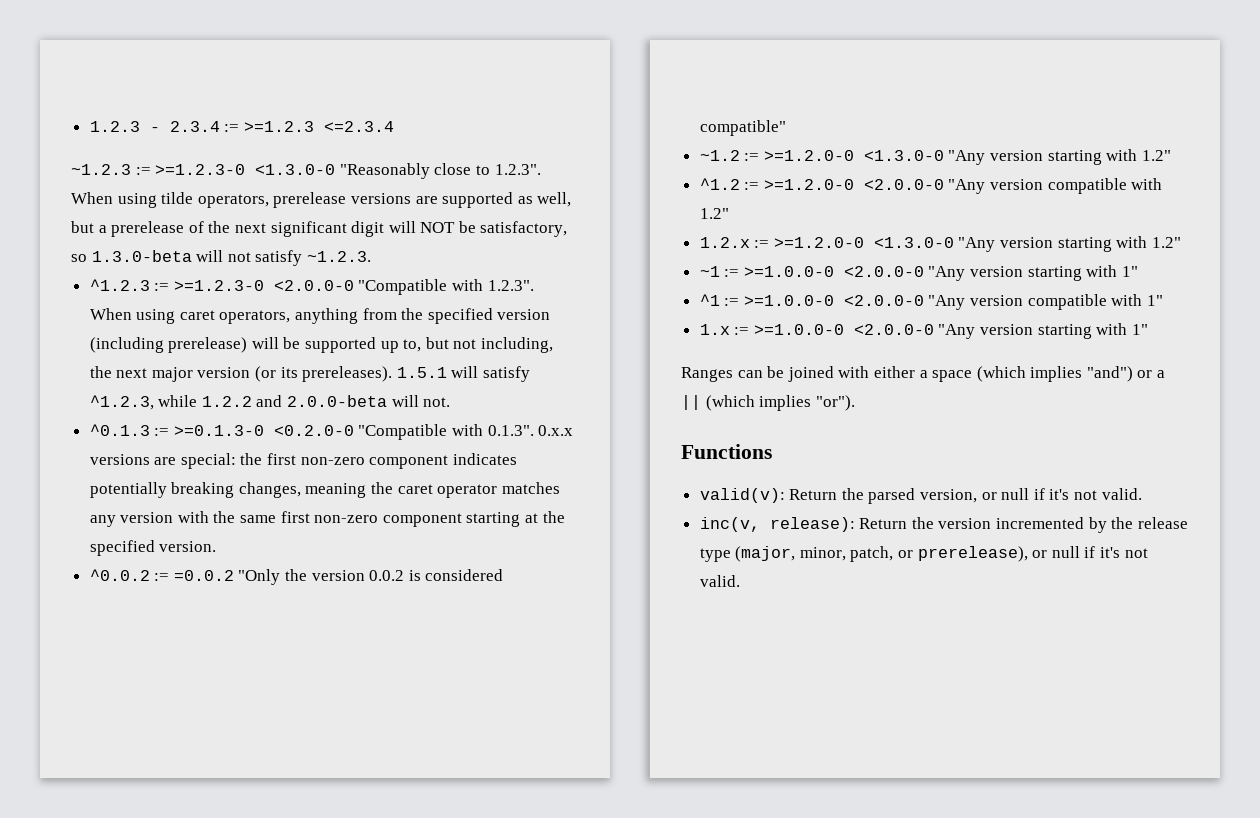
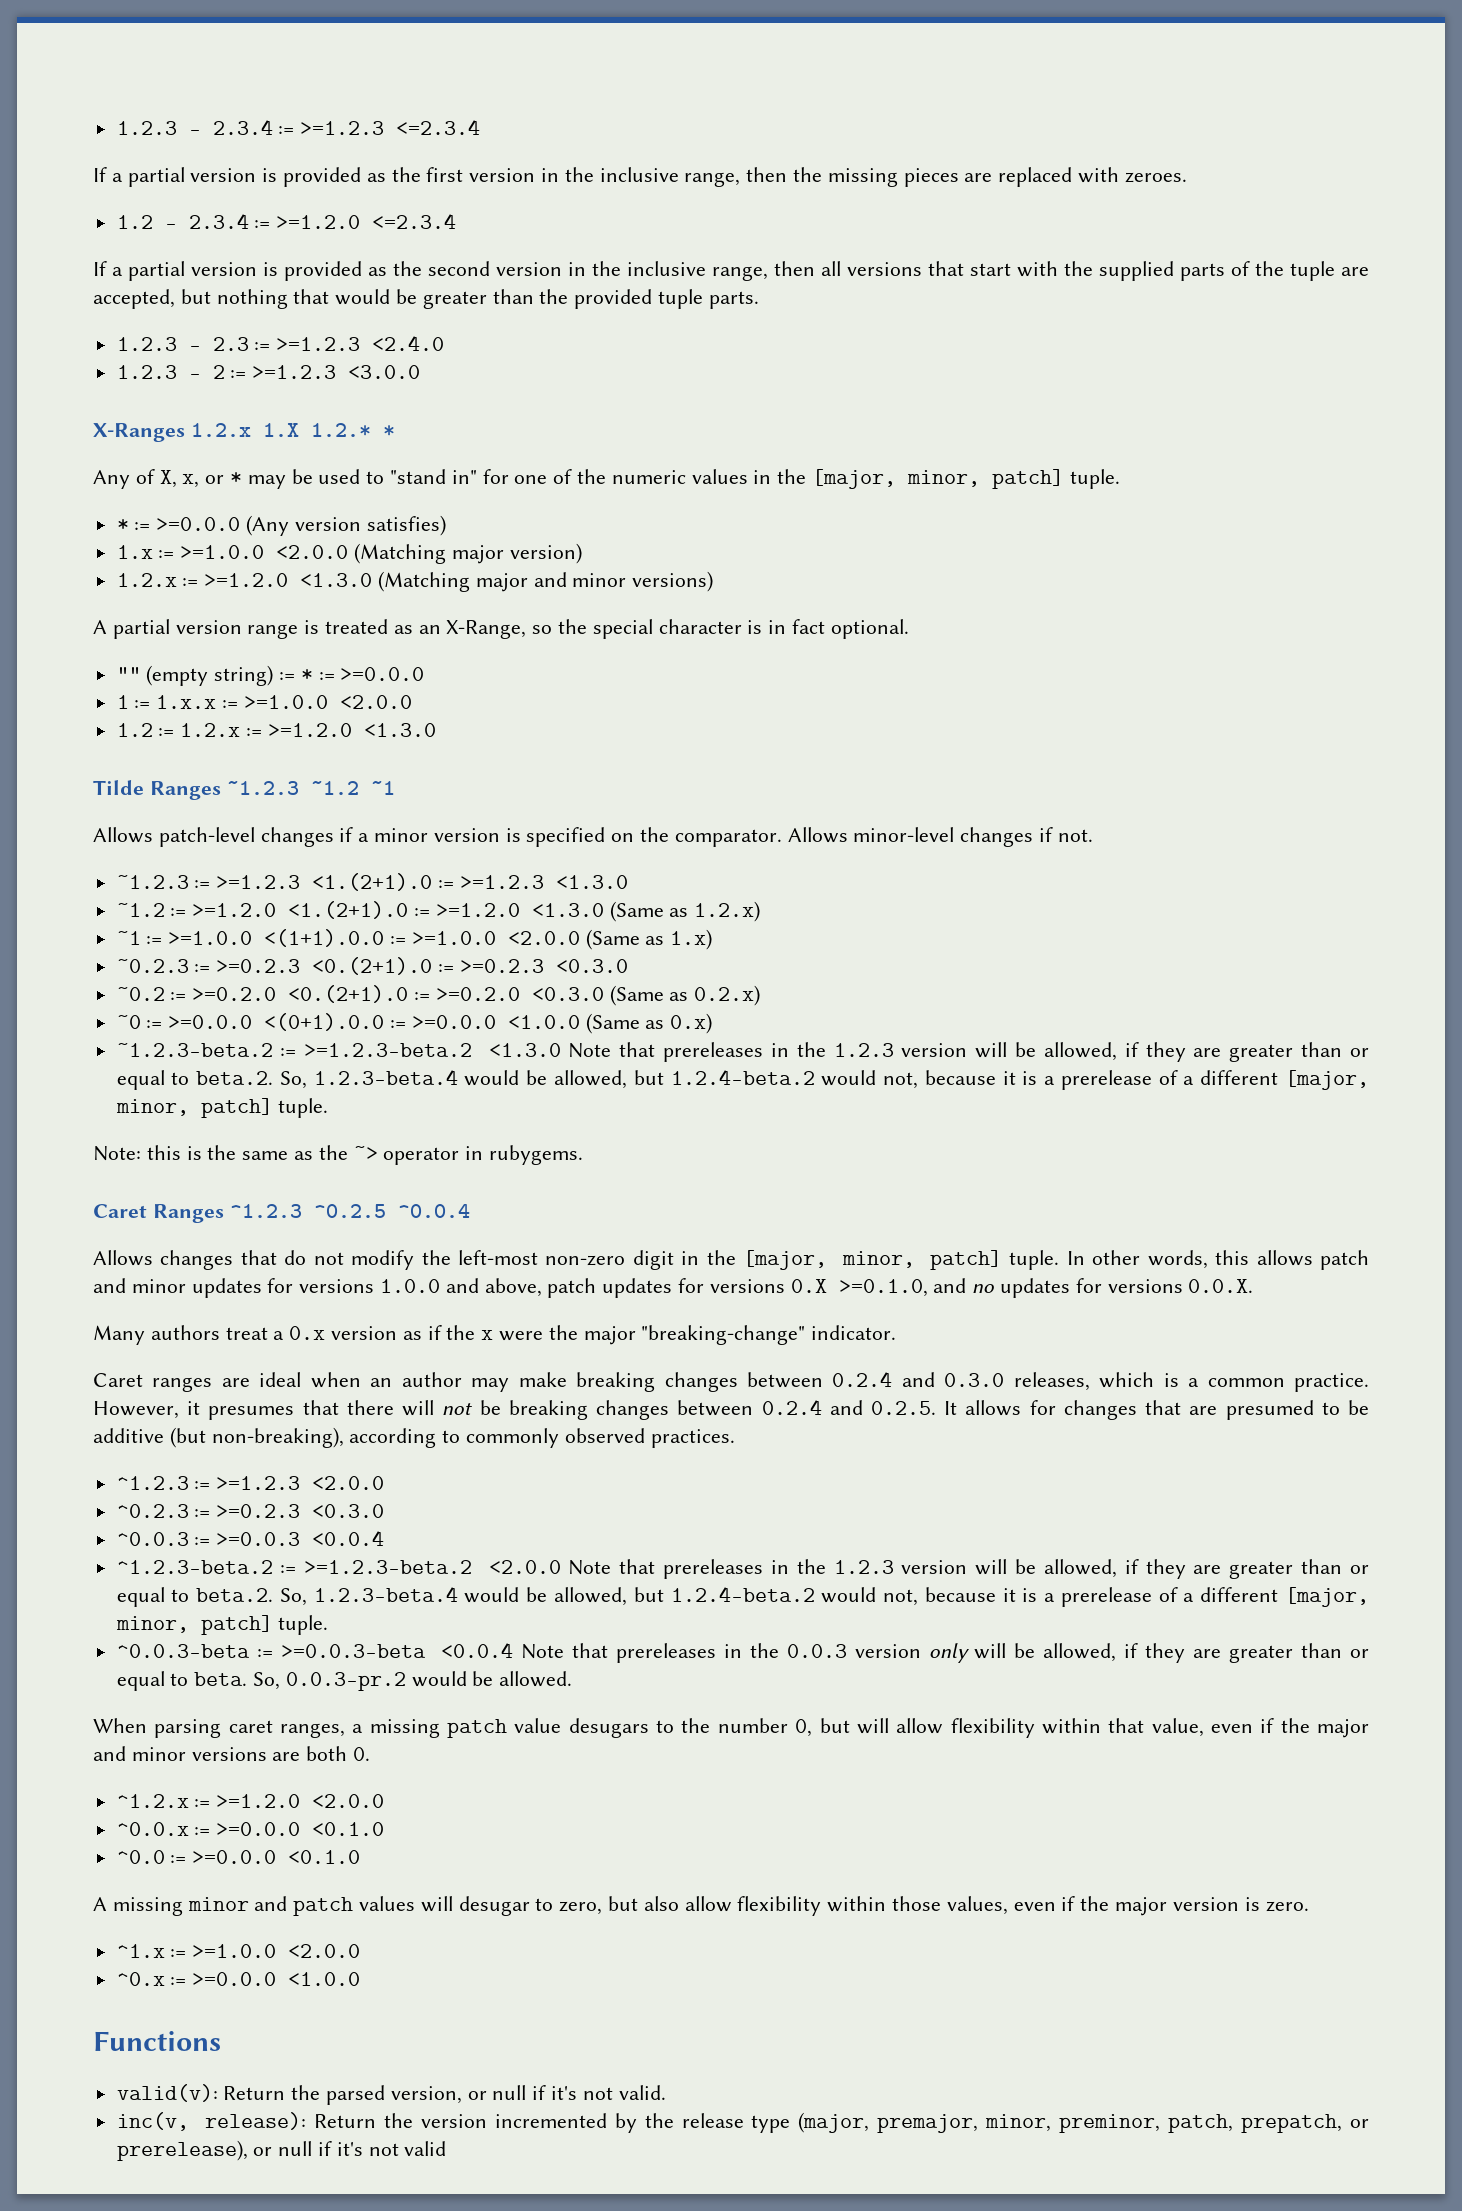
- ~1.2.3 := >=1.2.3-0 <1.3.0-0 "Reasonably close to 1.2.3". When using tilde operators, prerelease versions are supported as well, but a prerelease of the next significant digit will NOT be satisfactory, so 1.3.0-beta will not satisfy ~1.2.3.
- ^1.2.3 := >=1.2.3-0 <2.0.0-0 "Compatible with 1.2.3". When using caret operators, anything from the specified version (including prerelease) will be supported up to, but not including, the next major version (or its prereleases). 1.5.1 will satisfy ^1.2.3, while 1.2.2 and 2.0.0-beta will not.
- ^0.1.3 := >=0.1.3-0 <0.2.0-0 "Compatible with 0.1.3". 0.x.x versions are special: the first non-zero component indicates potentially breaking changes, meaning the caret operator matches any version with the same first non-zero component starting at the specified version.
- ^0.0.2 := =0.0.2 "Only the version 0.0.2 is considered compatible"
- ~1.2 := >=1.2.0-0 <1.3.0-0 "Any version starting with 1.2"
- ^1.2 := >=1.2.0-0 <2.0.0-0 "Any version compatible with 1.2"
- 1.2.x := >=1.2.0-0 <1.3.0-0 "Any version starting with 1.2"
- ~1 := >=1.0.0-0 <2.0.0-0 "Any version starting with 1"
- ^1 := >=1.0.0-0 <2.0.0-0 "Any version compatible with 1"
- 1.x := >=1.0.0-0 <2.0.0-0 "Any version starting with 1"
- Ranges can be joined with either a space (which implies "and") or a || (which implies "or").
+ If a partial version is provided as the first version in the inclusive range, then the missing pieces are replaced with zeroes.
+ 1.2 - 2.3.4 := >=1.2.0 <=2.3.4
+ If a partial version is provided as the second version in the inclusive range, then all versions that start with the supplied parts of the tuple are accepted, but nothing that would be greater than the provided tuple parts.
+ 1.2.3 - 2.3 := >=1.2.3 <2.4.0
+ 1.2.3 - 2 := >=1.2.3 <3.0.0
+ X-Ranges 1.2.x 1.X 1.2.* *
+ Any of X, x, or * may be used to "stand in" for one of the numeric values in the [major, minor, patch] tuple.
+ * := >=0.0.0 (Any version satisfies)
+ 1.x := >=1.0.0 <2.0.0 (Matching major version)
+ 1.2.x := >=1.2.0 <1.3.0 (Matching major and minor versions)
+ A partial version range is treated as an X-Range, so the special character is in fact optional.
+ "" (empty string) := * := >=0.0.0
+ 1 := 1.x.x := >=1.0.0 <2.0.0
+ 1.2 := 1.2.x := >=1.2.0 <1.3.0
+ Tilde Ranges ~1.2.3 ~1.2 ~1
+ Allows patch-level changes if a minor version is specified on the comparator. Allows minor-level changes if not.
+ ~1.2.3 := >=1.2.3 <1.(2+1).0 := >=1.2.3 <1.3.0
+ ~1.2 := >=1.2.0 <1.(2+1).0 := >=1.2.0 <1.3.0 (Same as 1.2.x)
+ ~1 := >=1.0.0 <(1+1).0.0 := >=1.0.0 <2.0.0 (Same as 1.x)
+ ~0.2.3 := >=0.2.3 <0.(2+1).0 := >=0.2.3 <0.3.0
+ ~0.2 := >=0.2.0 <0.(2+1).0 := >=0.2.0 <0.3.0 (Same as 0.2.x)
+ ~0 := >=0.0.0 <(0+1).0.0 := >=0.0.0 <1.0.0 (Same as 0.x)
+ ~1.2.3-beta.2 := >=1.2.3-beta.2 <1.3.0 Note that prereleases in the 1.2.3 version will be allowed, if they are greater than or equal to beta.2. So, 1.2.3-beta.4 would be allowed, but 1.2.4-beta.2 would not, because it is a prerelease of a different [major, minor, patch] tuple.
+ Note: this is the same as the ~> operator in rubygems.
+ Caret Ranges ^1.2.3 ^0.2.5 ^0.0.4
+ Allows changes that do not modify the left-most non-zero digit in the [major, minor, patch] tuple. In other words, this allows patch and minor updates for versions 1.0.0 and above, patch updates for versions 0.X >=0.1.0, and no updates for versions 0.0.X.
+ Many authors treat a 0.x version as if the x were the major "breaking-change" indicator.
+ Caret ranges are ideal when an author may make breaking changes between 0.2.4 and 0.3.0 releases, which is a common practice. However, it presumes that there will not be breaking changes between 0.2.4 and 0.2.5. It allows for changes that are presumed to be additive (but non-breaking), according to commonly observed practices.
+ ^1.2.3 := >=1.2.3 <2.0.0
+ ^0.2.3 := >=0.2.3 <0.3.0
+ ^0.0.3 := >=0.0.3 <0.0.4
+ ^1.2.3-beta.2 := >=1.2.3-beta.2 <2.0.0 Note that prereleases in the 1.2.3 version will be allowed, if they are greater than or equal to beta.2. So, 1.2.3-beta.4 would be allowed, but 1.2.4-beta.2 would not, because it is a prerelease of a different [major, minor, patch] tuple.
+ ^0.0.3-beta := >=0.0.3-beta <0.0.4 Note that prereleases in the 0.0.3 version only will be allowed, if they are greater than or equal to beta. So, 0.0.3-pr.2 would be allowed.
+ When parsing caret ranges, a missing patch value desugars to the number 0, but will allow flexibility within that value, even if the major and minor versions are both 0.
+ ^1.2.x := >=1.2.0 <2.0.0
+ ^0.0.x := >=0.0.0 <0.1.0
+ ^0.0 := >=0.0.0 <0.1.0
+ A missing minor and patch values will desugar to zero, but also allow flexibility within those values, even if the major version is zero.
+ ^1.x := >=1.0.0 <2.0.0
+ ^0.x := >=0.0.0 <1.0.0
- inc(v, release): Return the version incremented by the release type (major, minor, patch, or prerelease), or null if it's not valid.
+ inc(v, release): Return the version incremented by the release type (major, premajor, minor, preminor, patch, prepatch, or prerelease), or null if it's not valid

